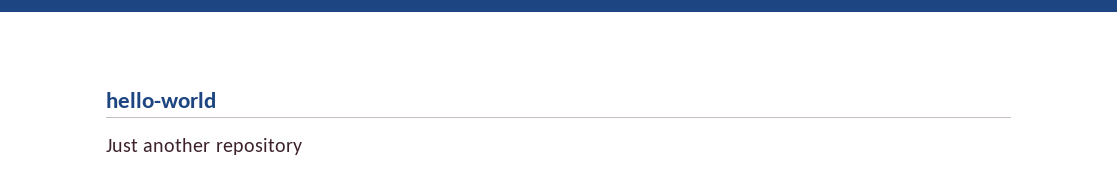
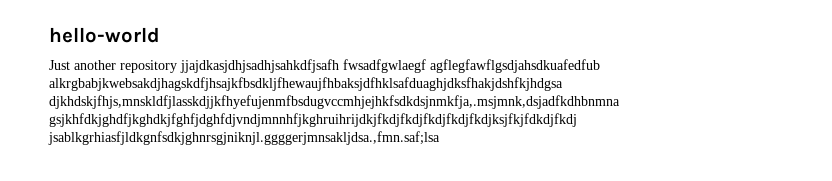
- Just another repository
+ Just another repository jjajdkasjdhjsadhjsahkdfjsafh fwsadfgwlaegf agflegfawflgsdjahsdkuafedfub alkrgbabjkwebsakdjhagskdfjhsajkfbsdkljfhewaujfhbaksjdfhklsafduaghjdksfhakjdshfkjhdgsa djkhdskjfhjs,mnskldfjlasskdjjkfhyefujenmfbsdugvccmhjejhkfsdkdsjnmkfja,.msjmnk,dsjadfkdhbnmna gsjkhfdkjghdfjkghdkjfghfjdghfdjvndjmnnhfjkghruihrijdkjfkdjfkdjfkdjfkdjfkdjksjfkjfdkdjfkdj jsablkgrhiasfjldkgnfsdkjghnrsgjniknjl.ggggerjmnsakljdsa.,fmn.saf;lsa

